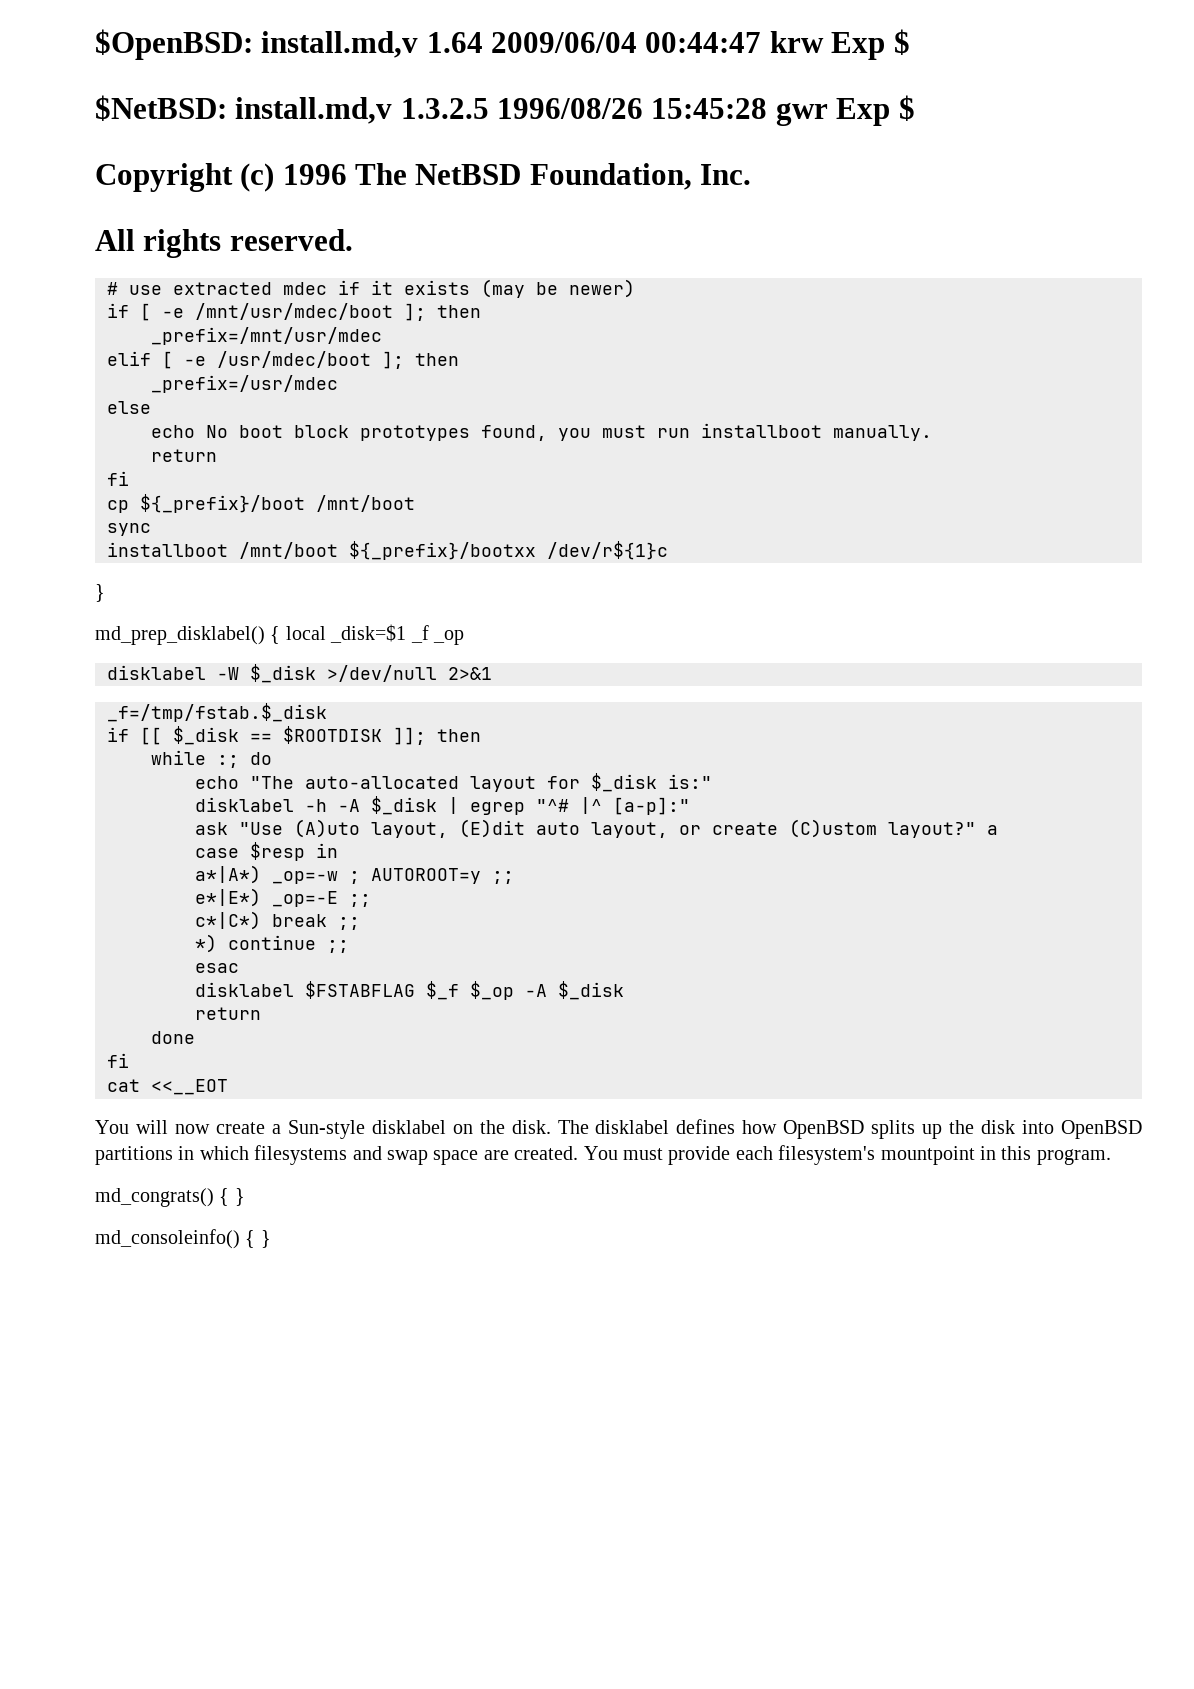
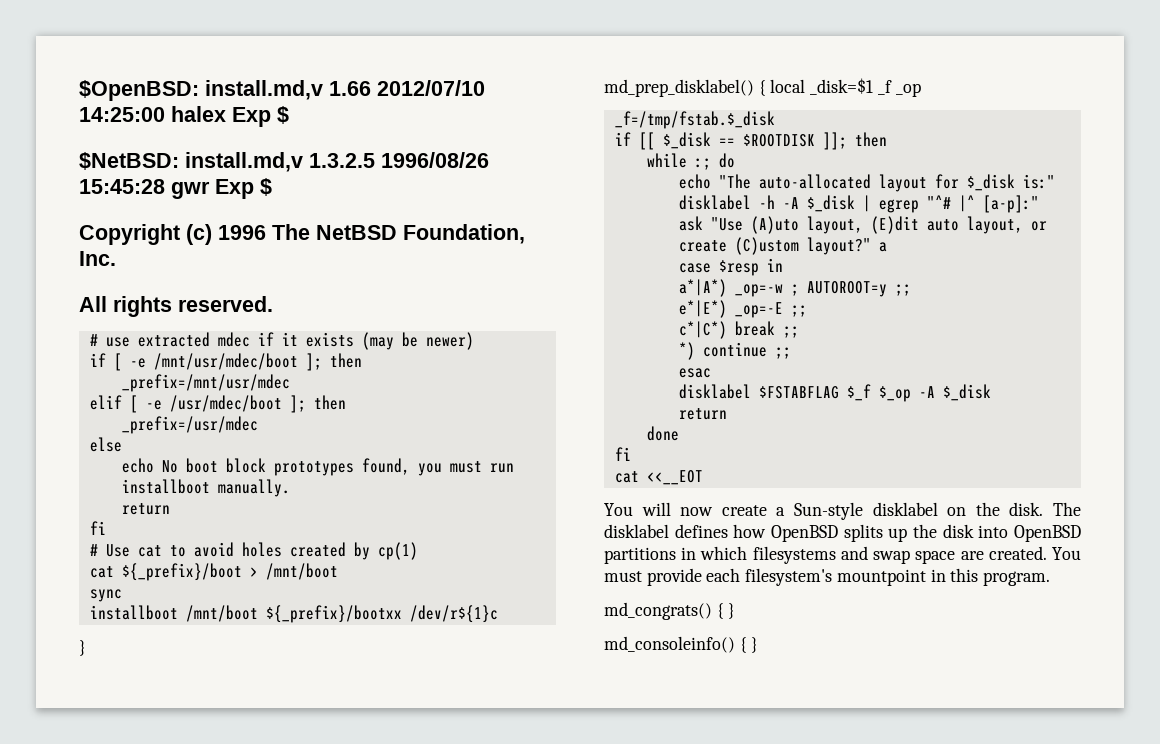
- $OpenBSD: install.md,v 1.64 2009/06/04 00:44:47 krw Exp $
+ $OpenBSD: install.md,v 1.66 2012/07/10 14:25:00 halex Exp $
- cp ${_prefix}/boot /mnt/boot
+ # Use cat to avoid holes created by cp(1)
+ cat ${_prefix}/boot > /mnt/boot
- disklabel -W $_disk >/dev/null 2>&1

